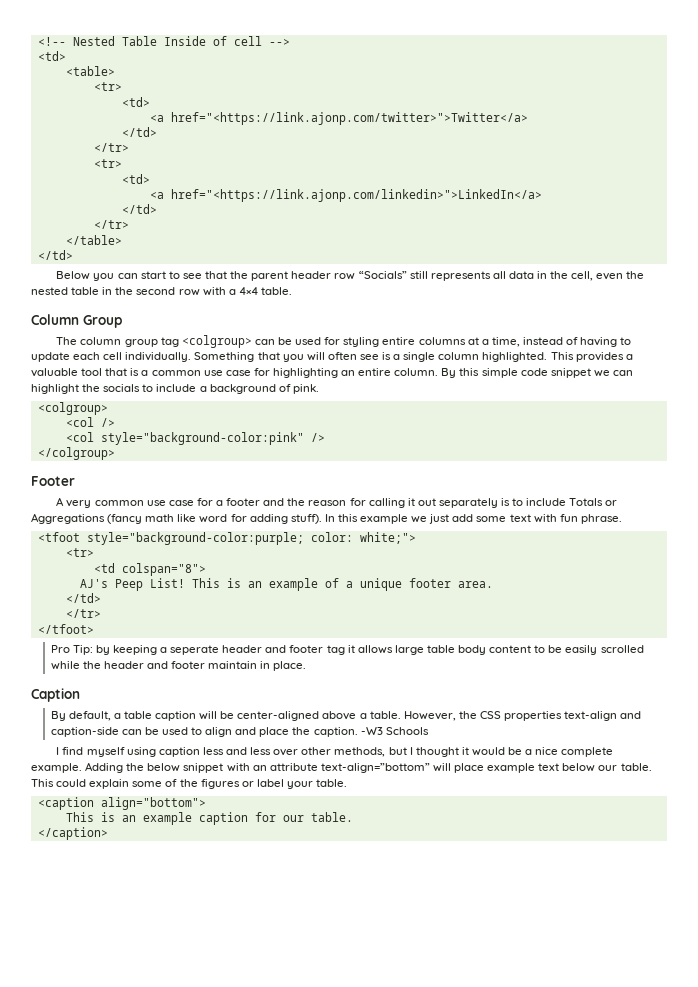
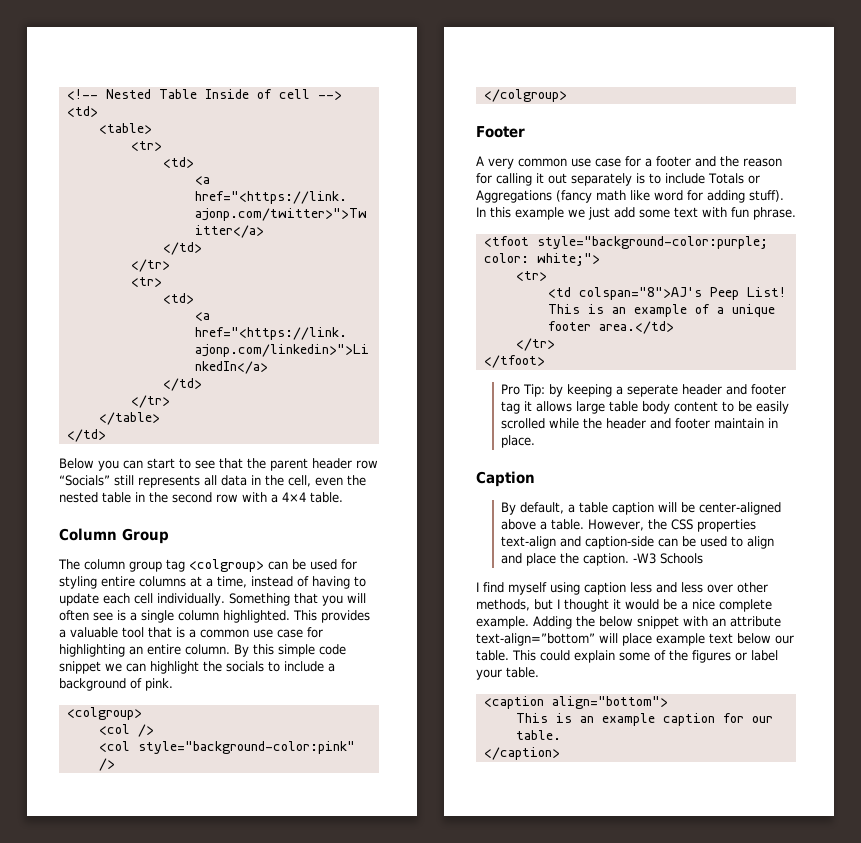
- <td colspan="8">
- AJ's Peep List!
+ <td colspan="8">AJ's Peep List!
- This is an example of a unique footer area.
- </td>
+ This is an example of a unique footer area.</td>

